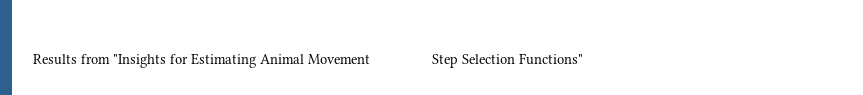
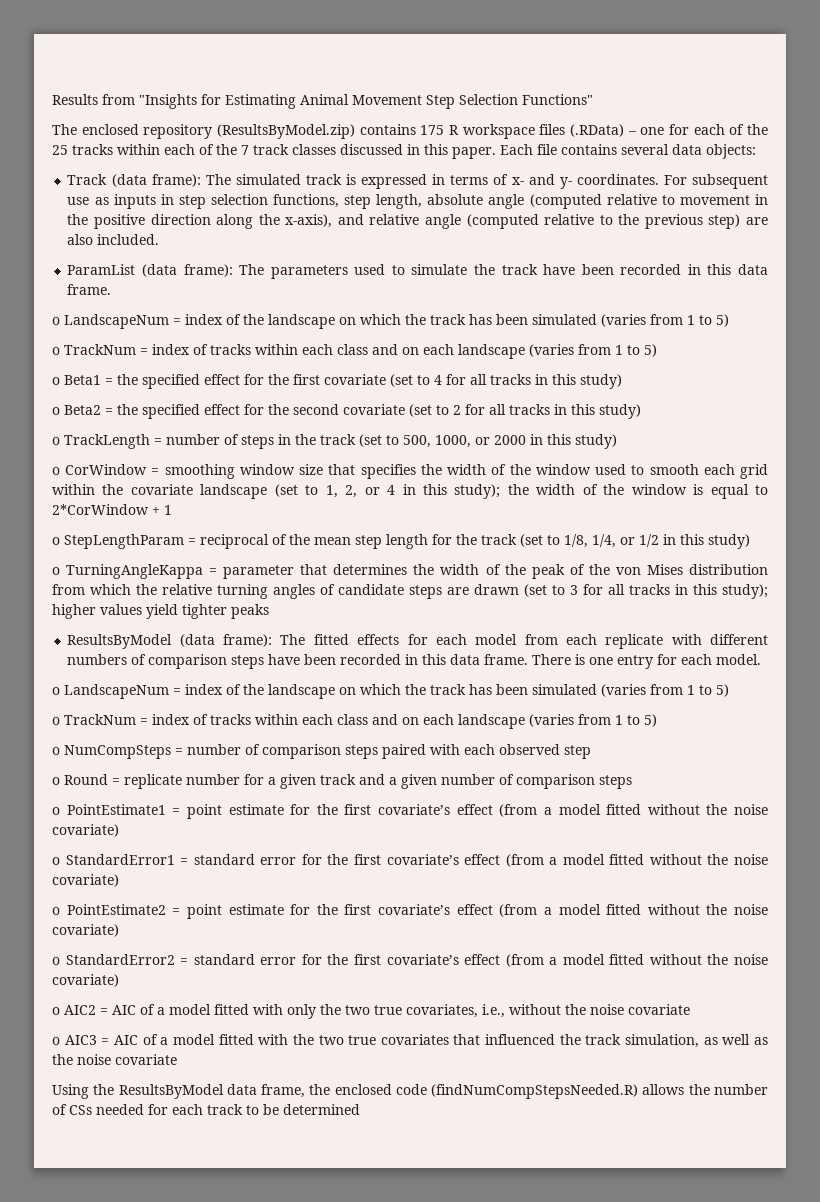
+ The enclosed repository (ResultsByModel.zip) contains 175 R workspace files (.RData) – one for each of the 25 tracks within each of the 7 track classes discussed in this paper. Each file contains several data objects:
+ Track (data frame): The simulated track is expressed in terms of x- and y- coordinates. For subsequent use as inputs in step selection functions, step length, absolute angle (computed relative to movement in the positive direction along the x-axis), and relative angle (computed relative to the previous step) are also included.
+ ParamList (data frame): The parameters used to simulate the track have been recorded in this data frame.
+ o LandscapeNum = index of the landscape on which the track has been simulated (varies from 1 to 5)
+ o TrackNum = index of tracks within each class and on each landscape (varies from 1 to 5)
+ o Beta1 = the specified effect for the first covariate (set to 4 for all tracks in this study)
+ o Beta2 = the specified effect for the second covariate (set to 2 for all tracks in this study)
+ o TrackLength = number of steps in the track (set to 500, 1000, or 2000 in this study)
+ o CorWindow = smoothing window size that specifies the width of the window used to smooth each grid within the covariate landscape (set to 1, 2, or 4 in this study); the width of the window is equal to 2*CorWindow + 1
+ o StepLengthParam = reciprocal of the mean step length for the track (set to 1/8, 1/4, or 1/2 in this study)
+ o TurningAngleKappa = parameter that determines the width of the peak of the von Mises distribution from which the relative turning angles of candidate steps are drawn (set to 3 for all tracks in this study); higher values yield tighter peaks
+ ResultsByModel (data frame): The fitted effects for each model from each replicate with different numbers of comparison steps have been recorded in this data frame. There is one entry for each model.
+ o LandscapeNum = index of the landscape on which the track has been simulated (varies from 1 to 5)
+ o TrackNum = index of tracks within each class and on each landscape (varies from 1 to 5)
+ o NumCompSteps = number of comparison steps paired with each observed step
+ o Round = replicate number for a given track and a given number of comparison steps
+ o PointEstimate1 = point estimate for the first covariate’s effect (from a model fitted without the noise covariate)
+ o StandardError1 = standard error for the first covariate’s effect (from a model fitted without the noise covariate)
+ o PointEstimate2 = point estimate for the first covariate’s effect (from a model fitted without the noise covariate)
+ o StandardError2 = standard error for the first covariate’s effect (from a model fitted without the noise covariate)
+ o AIC2 = AIC of a model fitted with only the two true covariates, i.e., without the noise covariate
+ o AIC3 = AIC of a model fitted with the two true covariates that influenced the track simulation, as well as the noise covariate
+ Using the ResultsByModel data frame, the enclosed code (findNumCompStepsNeeded.R) allows the number of CSs needed for each track to be determined

